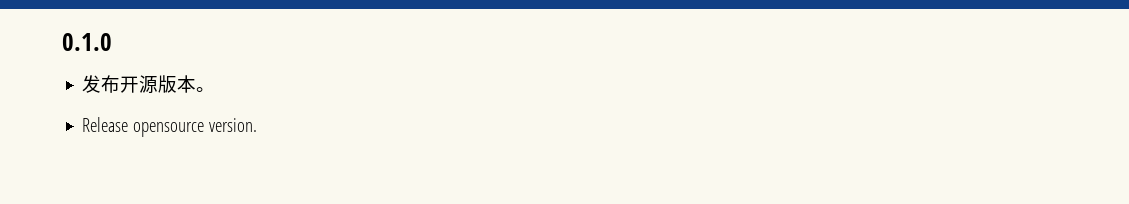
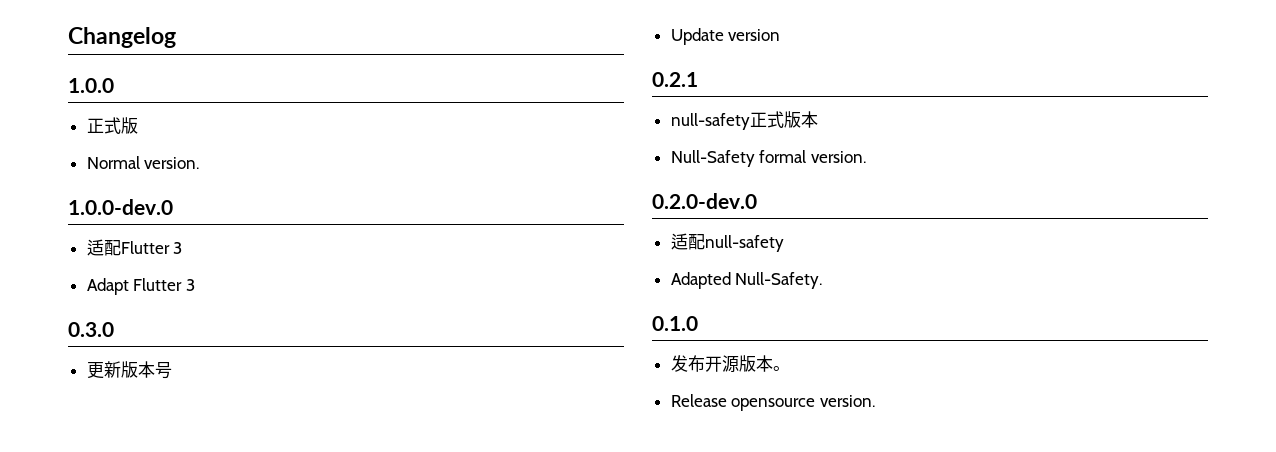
+ Changelog
+ 1.0.0
+ 正式版
+ Normal version.
+ 1.0.0-dev.0
+ 适配Flutter 3
+ Adapt Flutter 3
+ 0.3.0
+ 更新版本号
+ Update version
+ 0.2.1
+ null-safety正式版本
+ Null-Safety formal version.
+ 0.2.0-dev.0
+ 适配null-safety
+ Adapted Null-Safety.

